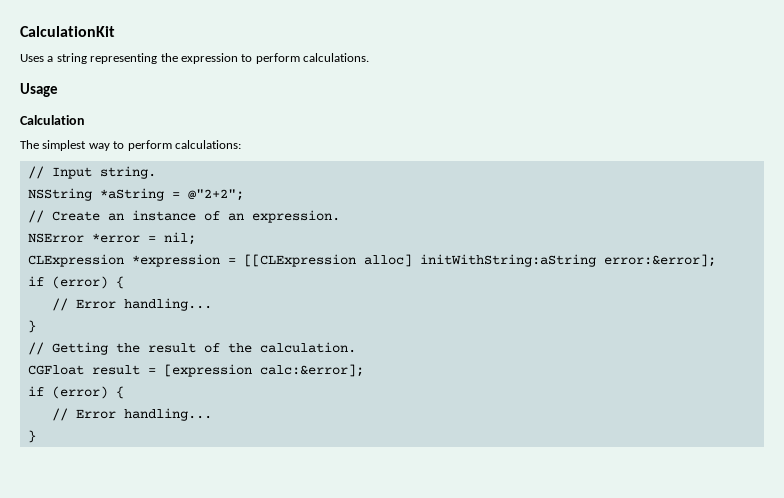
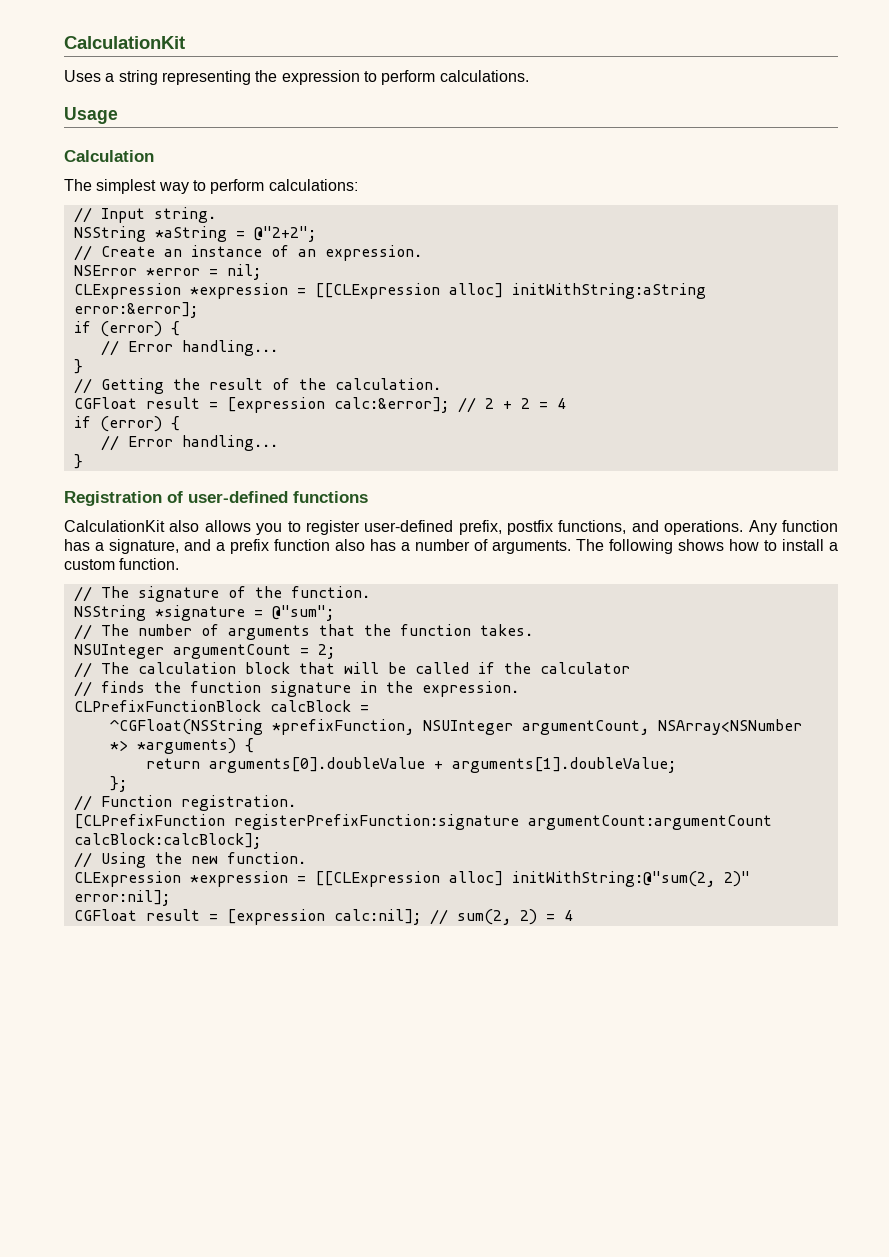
- CGFloat result = [expression calc:&error];
+ CGFloat result = [expression calc:&error]; // 2 + 2 = 4
  if (error) {
  // Error handling...
  }
+ Registration of user-defined functions
+ CalculationKit also allows you to register user-defined prefix, postfix functions, and operations. Any function has a signature, and a prefix function also has a number of arguments. The following shows how to install a custom function.
+ // The signature of the function.
+ NSString *signature = @"sum";
+ // The number of arguments that the function takes.
+ NSUInteger argumentCount = 2;
+ // The calculation block that will be called if the calculator
+ // finds the function signature in the expression.
+ CLPrefixFunctionBlock calcBlock =
+ ^CGFloat(NSString *prefixFunction, NSUInteger argumentCount, NSArray<NSNumber *> *arguments) {
+ return arguments[0].doubleValue + arguments[1].doubleValue;
+ };
+ // Function registration.
+ [CLPrefixFunction registerPrefixFunction:signature argumentCount:argumentCount calcBlock:calcBlock];
+ // Using the new function.
+ CLExpression *expression = [[CLExpression alloc] initWithString:@"sum(2, 2)" error:nil];
+ CGFloat result = [expression calc:nil]; // sum(2, 2) = 4

